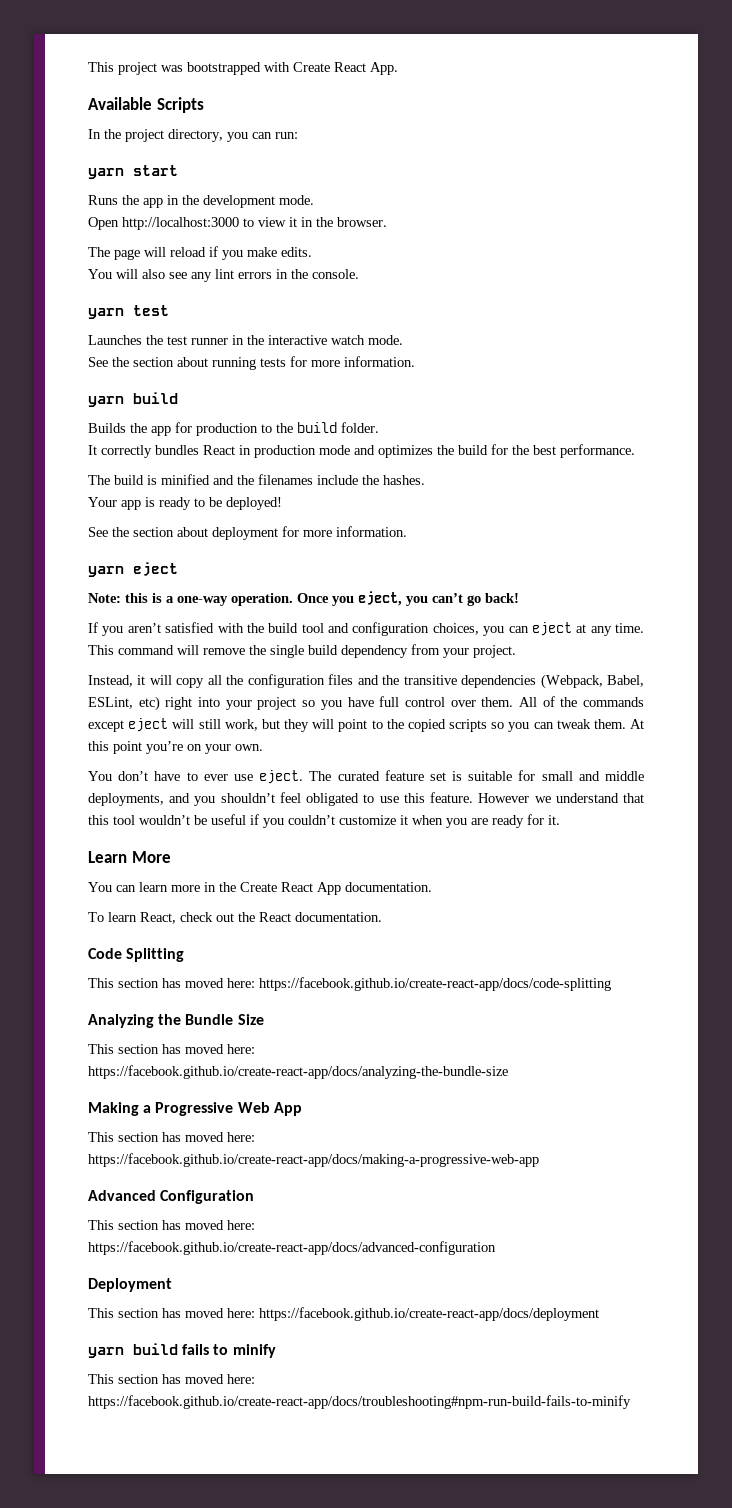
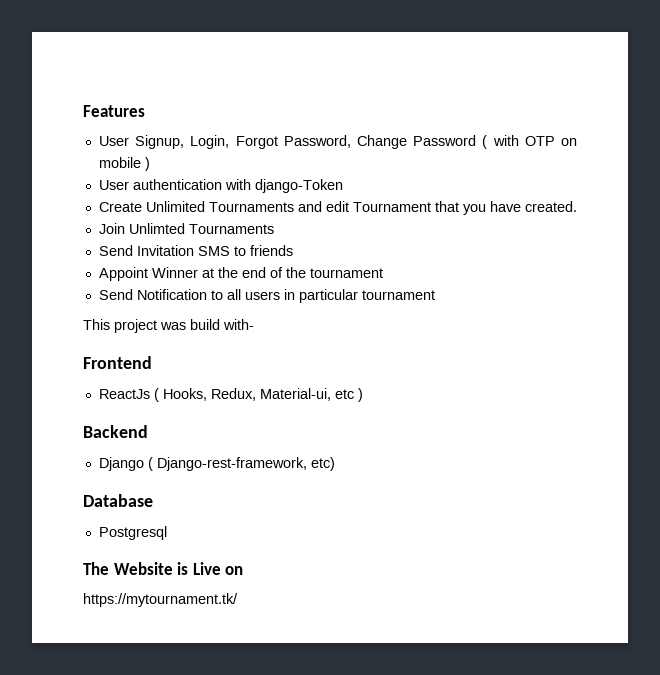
- This project was bootstrapped with Create React App.
- Available Scripts
- In the project directory, you can run:
- yarn start
- Runs the app in the development mode.
- Open http://localhost:3000 to view it in the browser.
- The page will reload if you make edits.
- You will also see any lint errors in the console.
- yarn test
- Launches the test runner in the interactive watch mode.
- See the section about running tests for more information.
- yarn build
- Builds the app for production to the build folder.
- It correctly bundles React in production mode and optimizes the build for the best performance.
- The build is minified and the filenames include the hashes.
- Your app is ready to be deployed!
- See the section about deployment for more information.
- yarn eject
- Note: this is a one-way operation. Once you eject, you can’t go back!
- If you aren’t satisfied with the build tool and configuration choices, you can eject at any time. This command will remove the single build dependency from your project.
- Instead, it will copy all the configuration files and the transitive dependencies (Webpack, Babel, ESLint, etc) right into your project so you have full control over them. All of the commands except eject will still work, but they will point to the copied scripts so you can tweak them. At this point you’re on your own.
- You don’t have to ever use eject. The curated feature set is suitable for small and middle deployments, and you shouldn’t feel obligated to use this feature. However we understand that this tool wouldn’t be useful if you couldn’t customize it when you are ready for it.
- Learn More
- You can learn more in the Create React App documentation.
- To learn React, check out the React documentation.
- Code Splitting
- This section has moved here: https://facebook.github.io/create-react-app/docs/code-splitting
- Analyzing the Bundle Size
- This section has moved here: https://facebook.github.io/create-react-app/docs/analyzing-the-bundle-size
- Making a Progressive Web App
- This section has moved here: https://facebook.github.io/create-react-app/docs/making-a-progressive-web-app
- Advanced Configuration
- This section has moved here: https://facebook.github.io/create-react-app/docs/advanced-configuration
- Deployment
- This section has moved here: https://facebook.github.io/create-react-app/docs/deployment
- yarn build fails to minify
- This section has moved here: https://facebook.github.io/create-react-app/docs/troubleshooting#npm-run-build-fails-to-minify
+ Features
+ User Signup, Login, Forgot Password, Change Password ( with OTP on mobile )
+ User authentication with django-Token
+ Create Unlimited Tournaments and edit Tournament that you have created.
+ Join Unlimted Tournaments
+ Send Invitation SMS to friends
+ Appoint Winner at the end of the tournament
+ Send Notification to all users in particular tournament
+ This project was build with-
+ Frontend
+ ReactJs ( Hooks, Redux, Material-ui, etc )
+ Backend
+ Django ( Django-rest-framework, etc)
+ Database
+ Postgresql
+ The Website is Live on
+ https://mytournament.tk/

